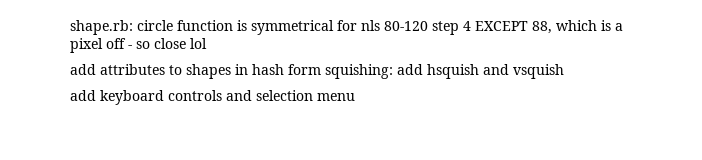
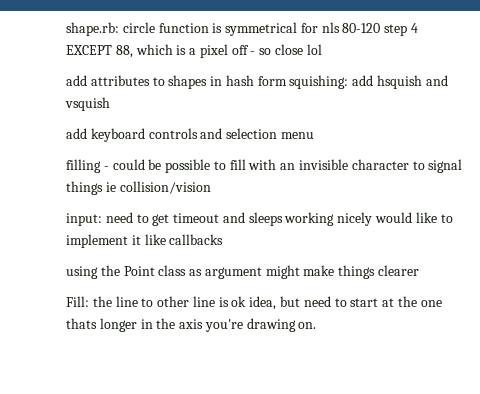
+ filling - could be possible to fill with an invisible character to signal things ie collision/vision
+ input: need to get timeout and sleeps working nicely would like to implement it like callbacks
+ using the Point class as argument might make things clearer
+ Fill: the line to other line is ok idea, but need to start at the one thats longer in the axis you're drawing on.

